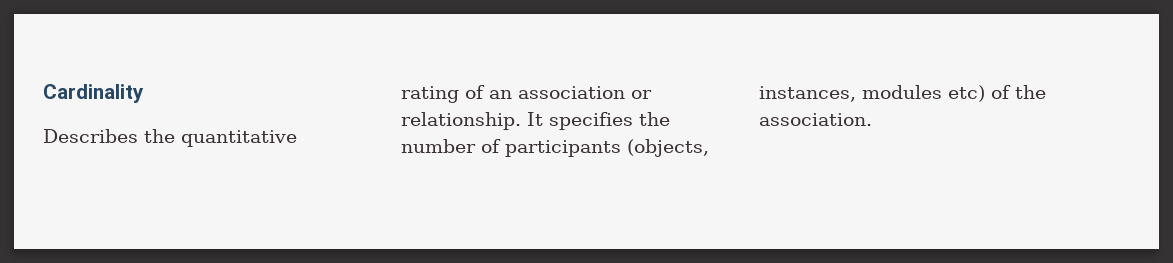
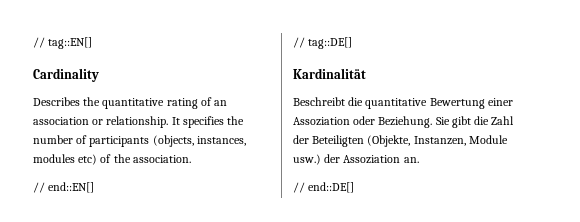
+ // tag::EN[]
+ // end::EN[]
+ // tag::DE[]
+ Kardinalität
+ Beschreibt die quantitative Bewertung einer Assoziation oder Beziehung. Sie gibt die Zahl der Beteiligten (Objekte, Instanzen, Module usw.) der Assoziation an.
+ // end::DE[]

